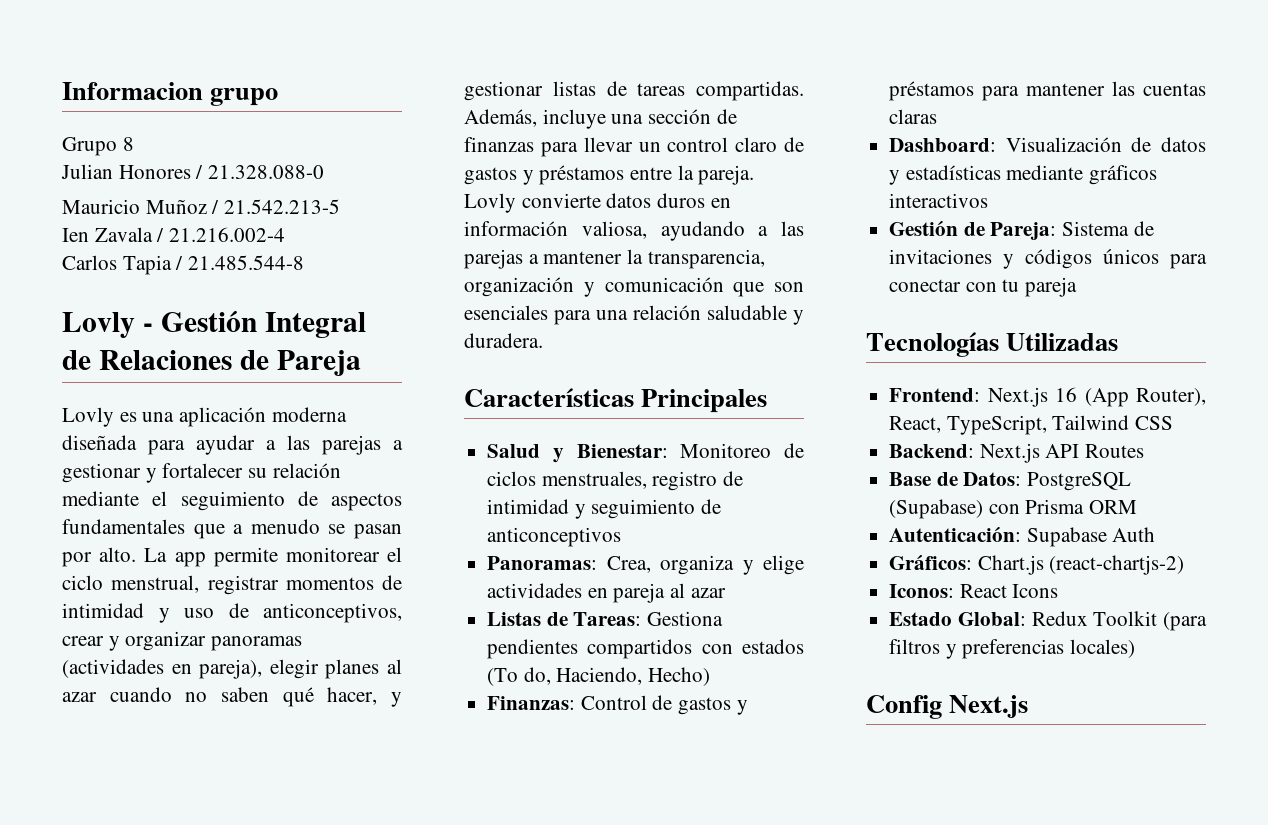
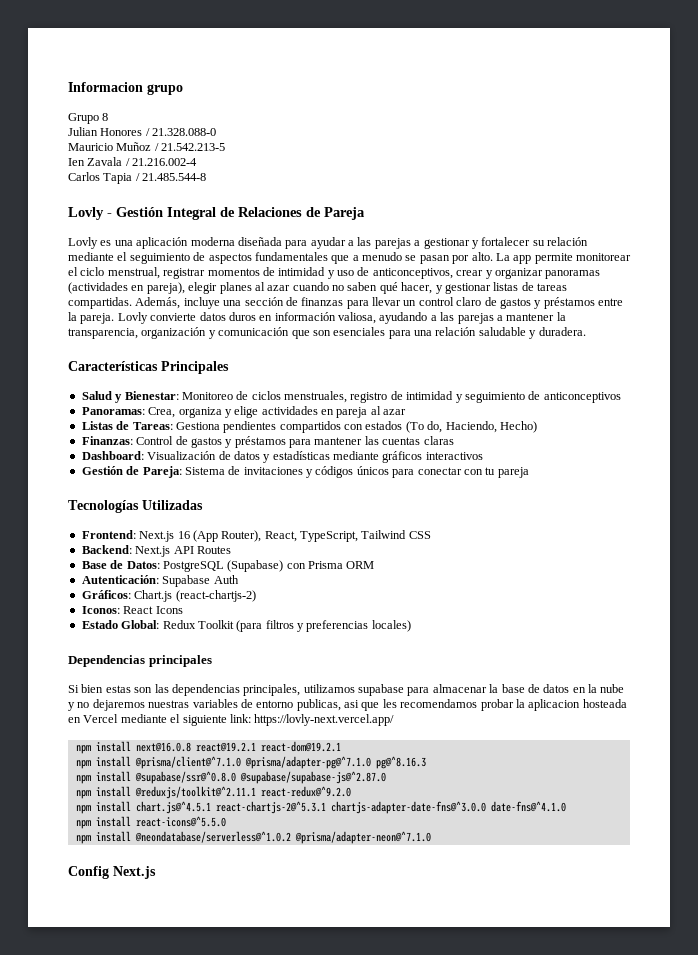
+ Dependencias principales
+ Si bien estas son las dependencias principales, utilizamos supabase para almacenar la base de datos en la nube y no dejaremos nuestras variables de entorno publicas, asi que les recomendamos probar la aplicacion hosteada en Vercel mediante el siguiente link: https://lovly-next.vercel.app/
+ npm install next@16.0.8 react@19.2.1 react-dom@19.2.1
+ npm install @prisma/client@^7.1.0 @prisma/adapter-pg@^7.1.0 pg@^8.16.3
+ npm install @supabase/ssr@^0.8.0 @supabase/supabase-js@^2.87.0
+ npm install @reduxjs/toolkit@^2.11.1 react-redux@^9.2.0
+ npm install chart.js@^4.5.1 react-chartjs-2@^5.3.1 chartjs-adapter-date-fns@^3.0.0 date-fns@^4.1.0
+ npm install react-icons@^5.5.0
+ npm install @neondatabase/serverless@^1.0.2 @prisma/adapter-neon@^7.1.0

